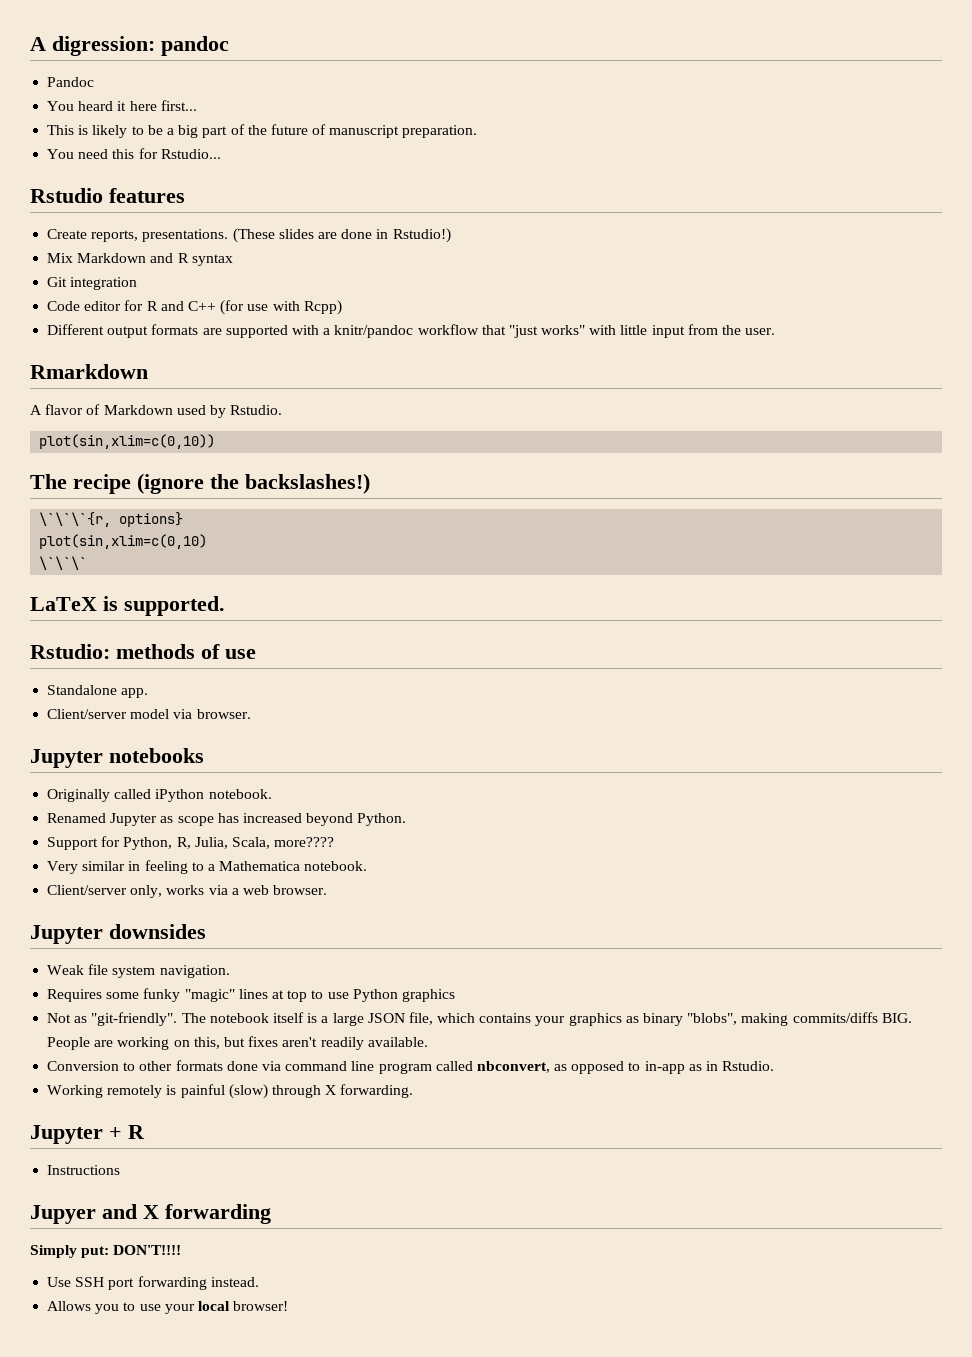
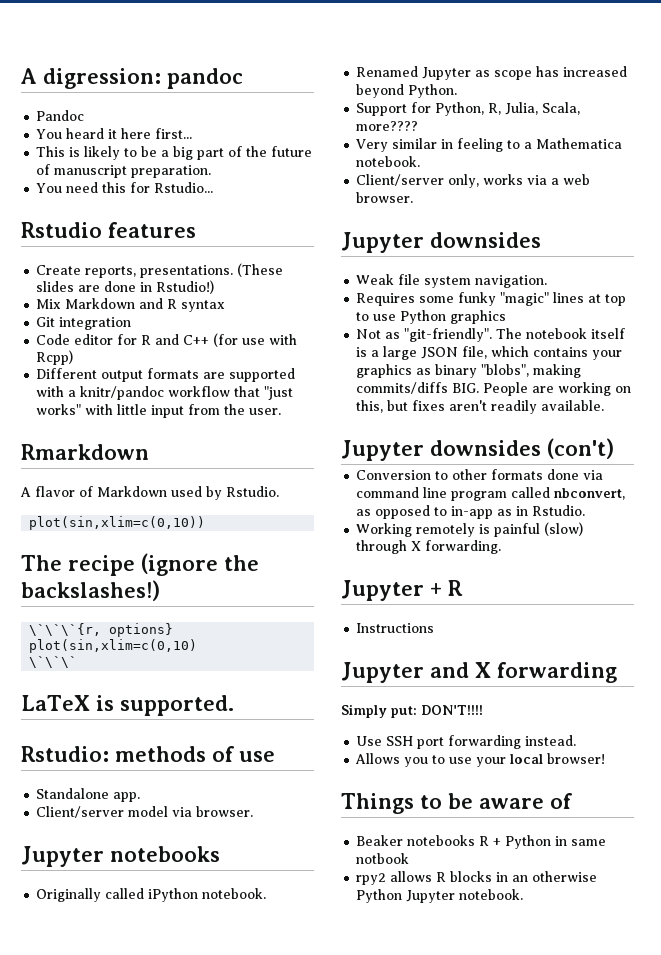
+ Jupyter downsides (con't)
- Jupyer and X forwarding
+ Jupyter and X forwarding
+ Things to be aware of
+ Beaker notebooks R + Python in same notbook
+ rpy2 allows R blocks in an otherwise Python Jupyter notebook.

